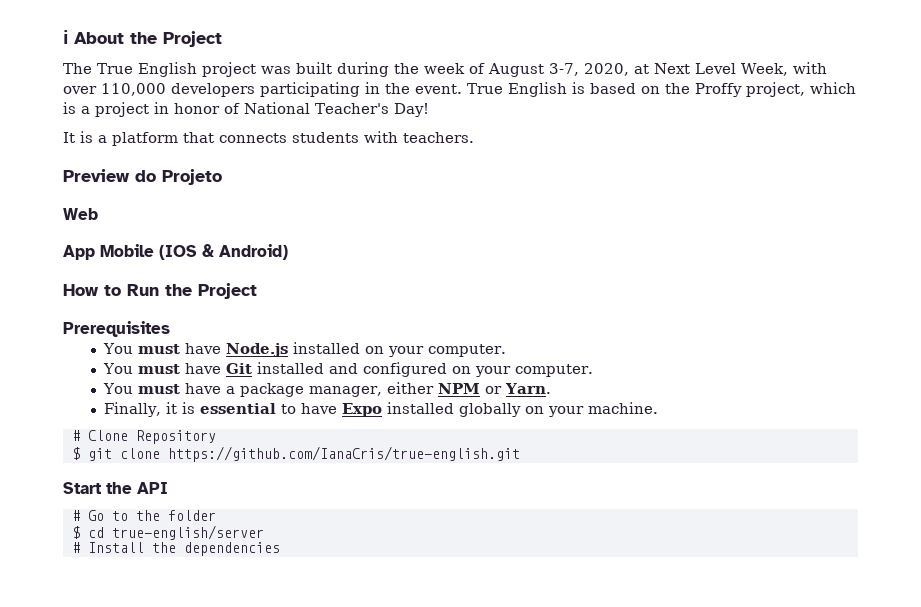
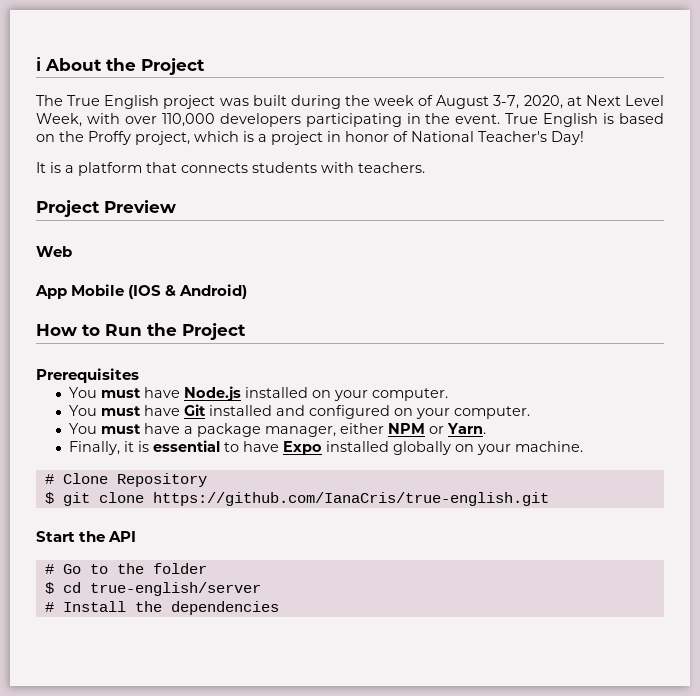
- Preview do Projeto
+ Project Preview

